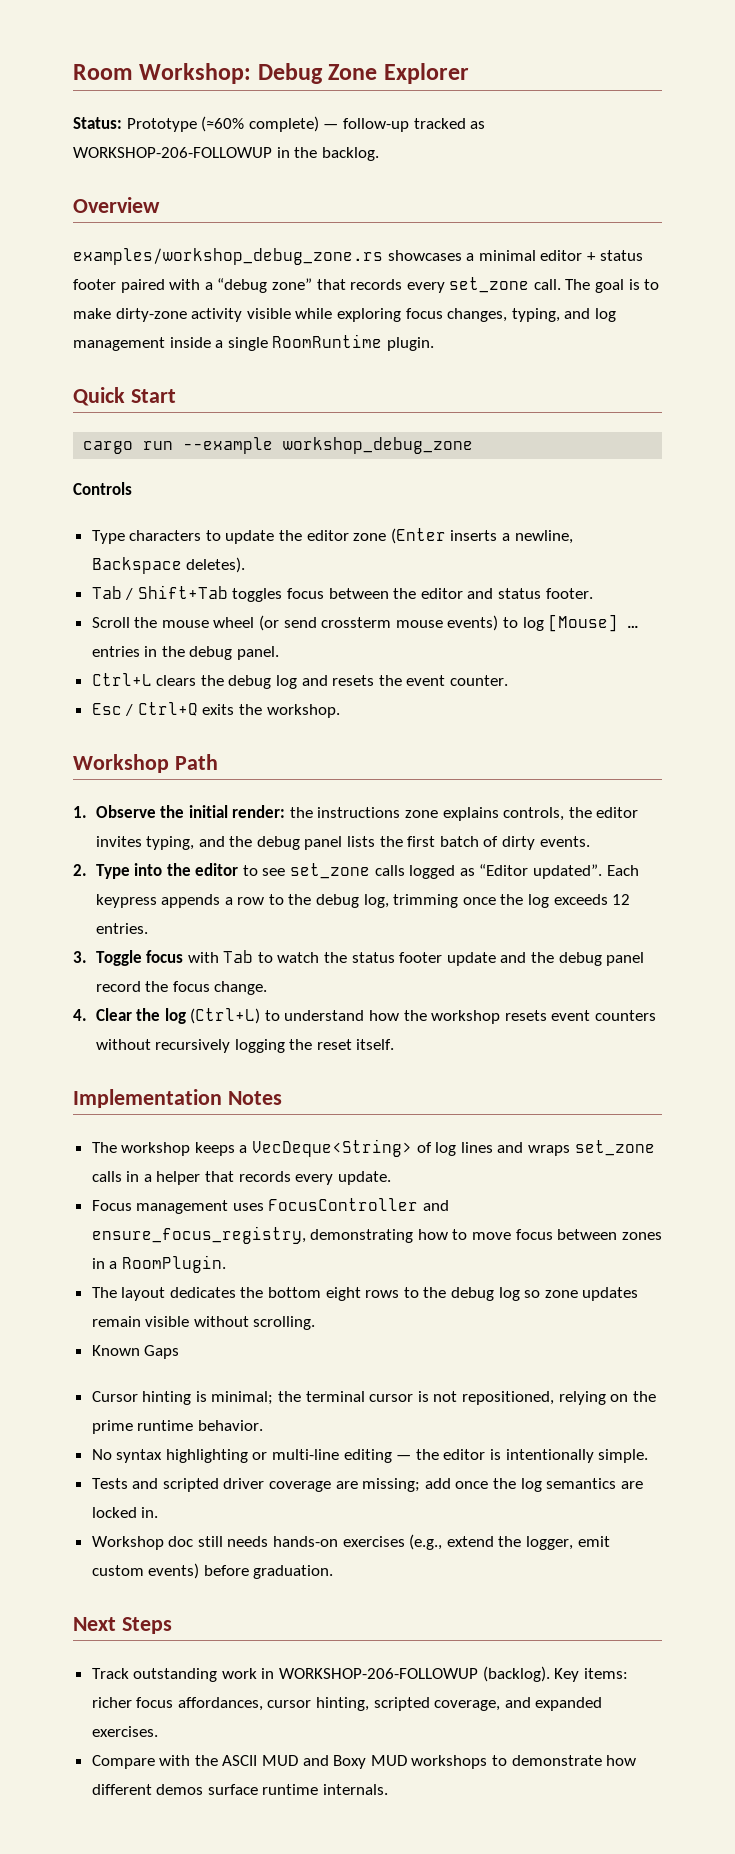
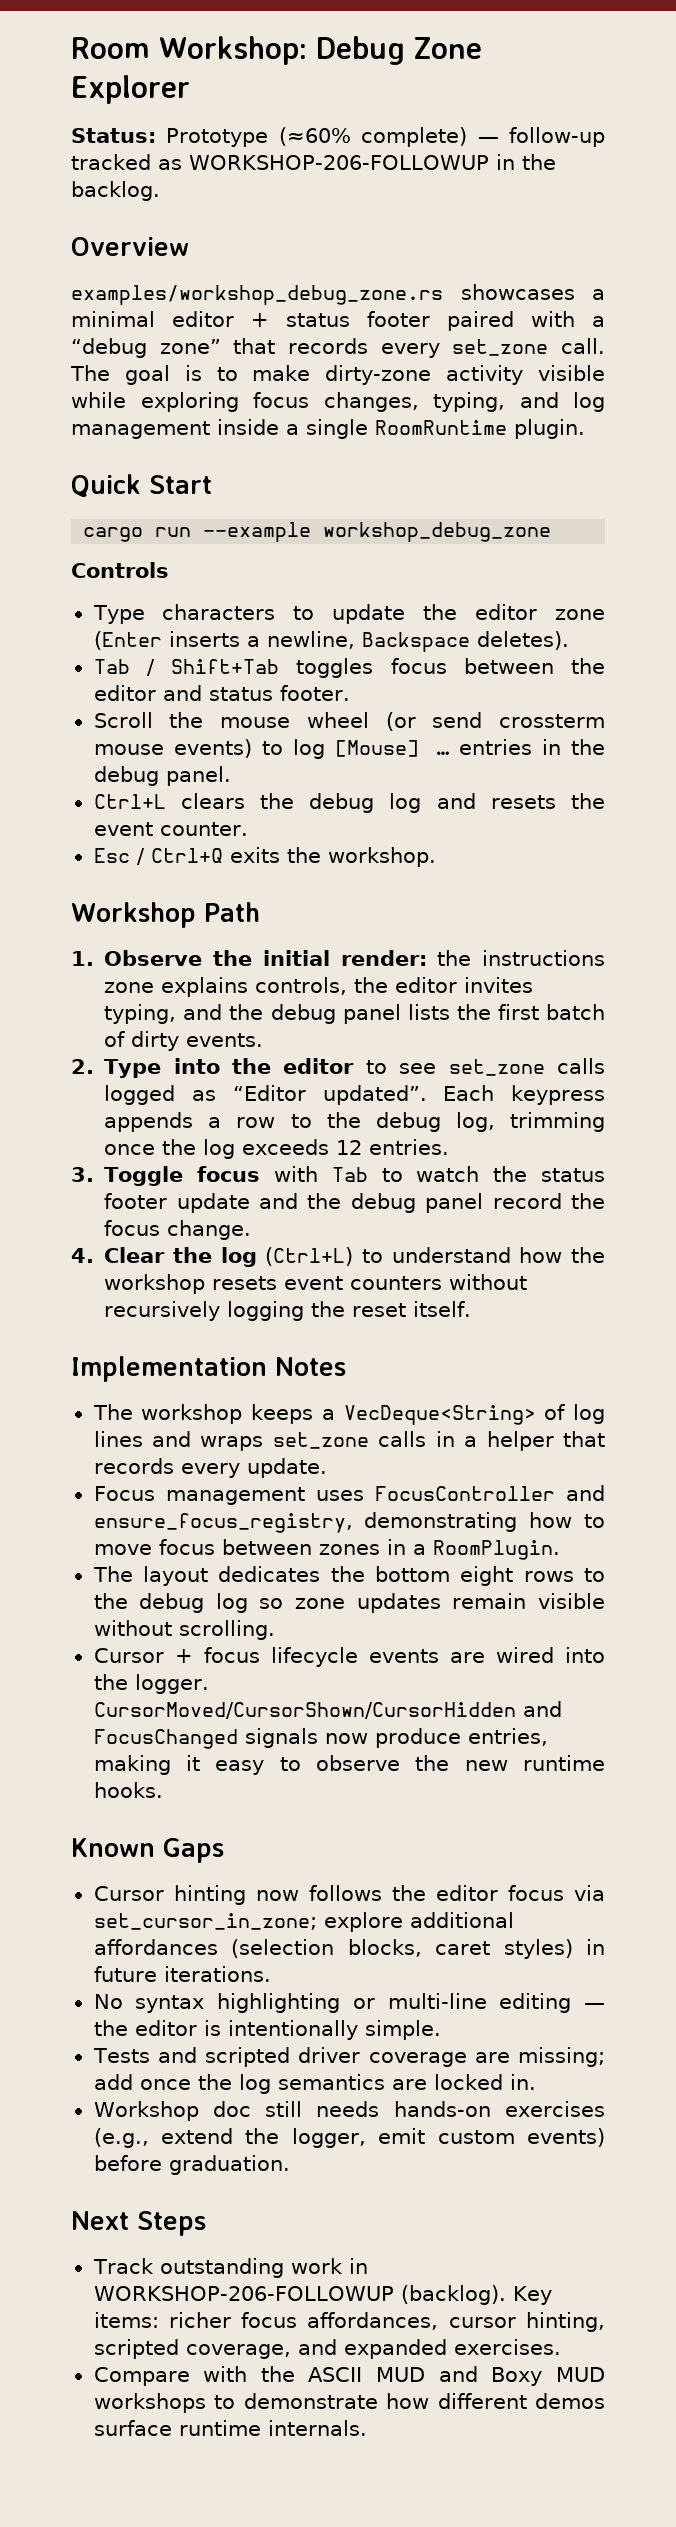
+ Cursor + focus lifecycle events are wired into the logger. CursorMoved/CursorShown/CursorHidden and FocusChanged signals now produce entries, making it easy to observe the new runtime hooks.
  Known Gaps
- Cursor hinting is minimal; the terminal cursor is not repositioned, relying on the prime runtime behavior.
+ Cursor hinting now follows the editor focus via set_cursor_in_zone; explore additional affordances (selection blocks, caret styles) in future iterations.

